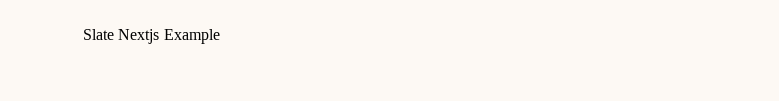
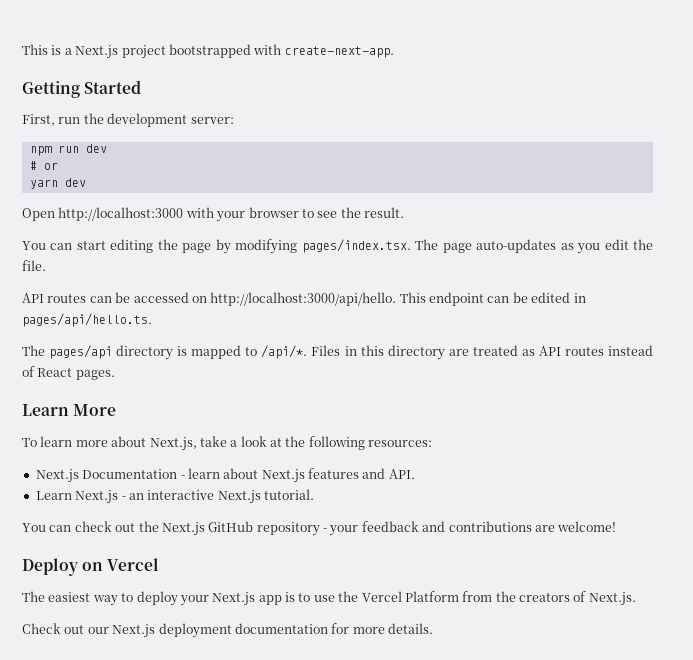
- Slate Nextjs Example
+ This is a Next.js project bootstrapped with create-next-app.
+ Getting Started
+ First, run the development server:
+ npm run dev
+ # or
+ yarn dev
+ Open http://localhost:3000 with your browser to see the result.
+ You can start editing the page by modifying pages/index.tsx. The page auto-updates as you edit the file.
+ API routes can be accessed on http://localhost:3000/api/hello. This endpoint can be edited in pages/api/hello.ts.
+ The pages/api directory is mapped to /api/*. Files in this directory are treated as API routes instead of React pages.
+ Learn More
+ To learn more about Next.js, take a look at the following resources:
+ Next.js Documentation - learn about Next.js features and API.
+ Learn Next.js - an interactive Next.js tutorial.
+ You can check out the Next.js GitHub repository - your feedback and contributions are welcome!
+ Deploy on Vercel
+ The easiest way to deploy your Next.js app is to use the Vercel Platform from the creators of Next.js.
+ Check out our Next.js deployment documentation for more details.

